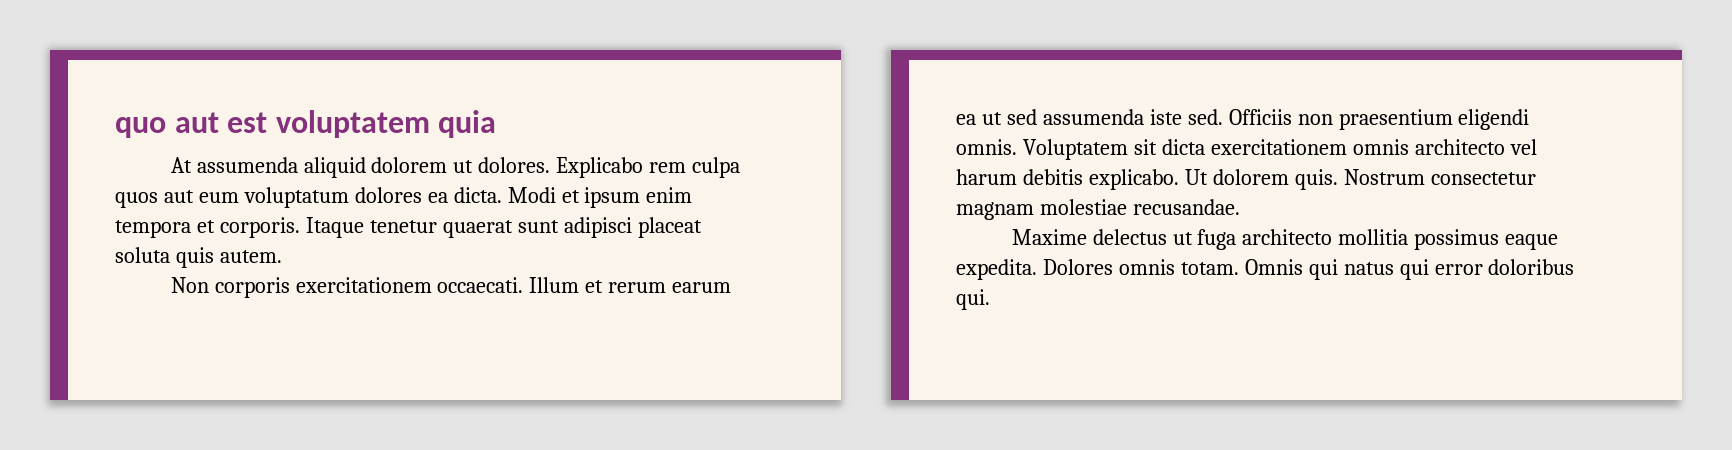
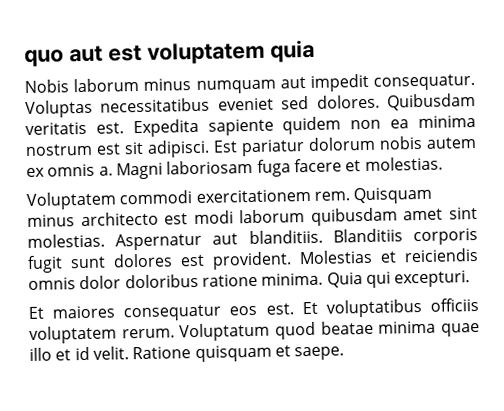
- At assumenda aliquid dolorem ut dolores. Explicabo rem culpa quos aut eum voluptatum dolores ea dicta. Modi et ipsum enim tempora et corporis. Itaque tenetur quaerat sunt adipisci placeat soluta quis autem.
- Non corporis exercitationem occaecati. Illum et rerum earum ea ut sed assumenda iste sed. Officiis non praesentium eligendi omnis. Voluptatem sit dicta exercitationem omnis architecto vel harum debitis explicabo. Ut dolorem quis. Nostrum consectetur magnam molestiae recusandae.
- Maxime delectus ut fuga architecto mollitia possimus eaque expedita. Dolores omnis totam. Omnis qui natus qui error doloribus qui.
+ Nobis laborum minus numquam aut impedit consequatur. Voluptas necessitatibus eveniet sed dolores. Quibusdam veritatis est. Expedita sapiente quidem non ea minima nostrum est sit adipisci. Est pariatur dolorum nobis autem ex omnis a. Magni laboriosam fuga facere et molestias.
+ Voluptatem commodi exercitationem rem. Quisquam minus architecto est modi laborum quibusdam amet sint molestias. Aspernatur aut blanditiis. Blanditiis corporis fugit sunt dolores est provident. Molestias et reiciendis omnis dolor doloribus ratione minima. Quia qui excepturi.
+ Et maiores consequatur eos est. Et voluptatibus officiis voluptatem rerum. Voluptatum quod beatae minima quae illo et id velit. Ratione quisquam et saepe.

